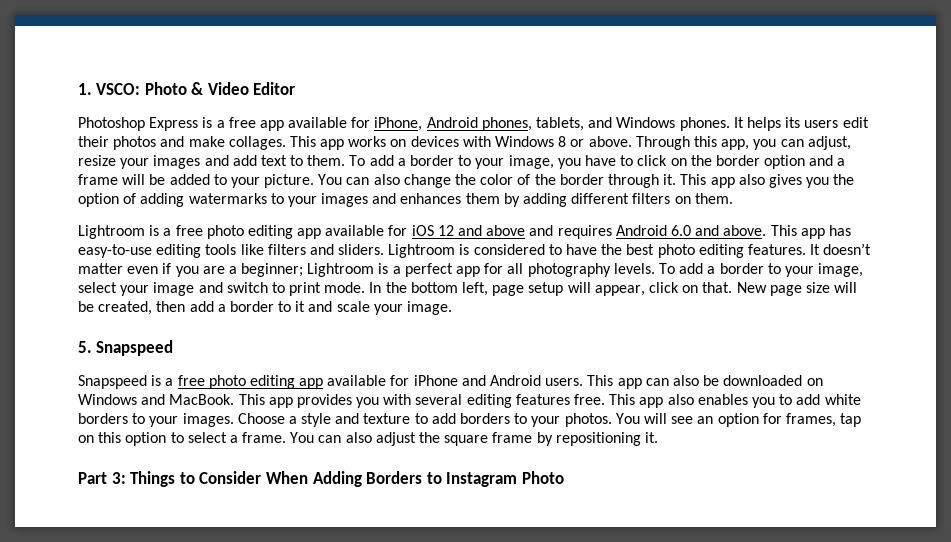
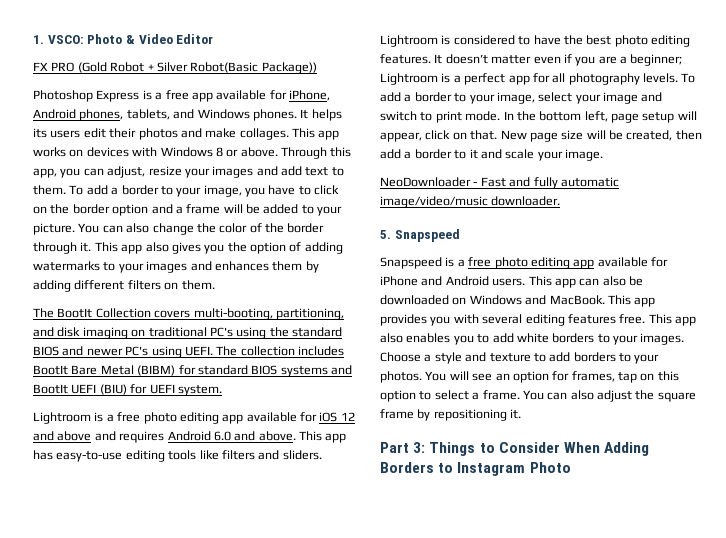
+ FX PRO (Gold Robot + Silver Robot(Basic Package))
+ The BootIt Collection covers multi-booting, partitioning, and disk imaging on traditional PC's using the standard BIOS and newer PC's using UEFI. The collection includes BootIt Bare Metal (BIBM) for standard BIOS systems and BootIt UEFI (BIU) for UEFI system.
+ NeoDownloader - Fast and fully automatic image/video/music downloader.

